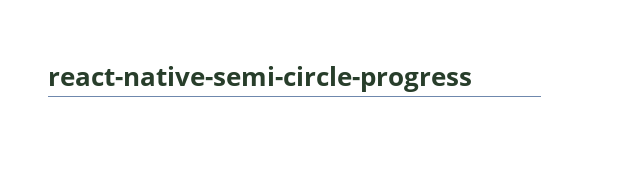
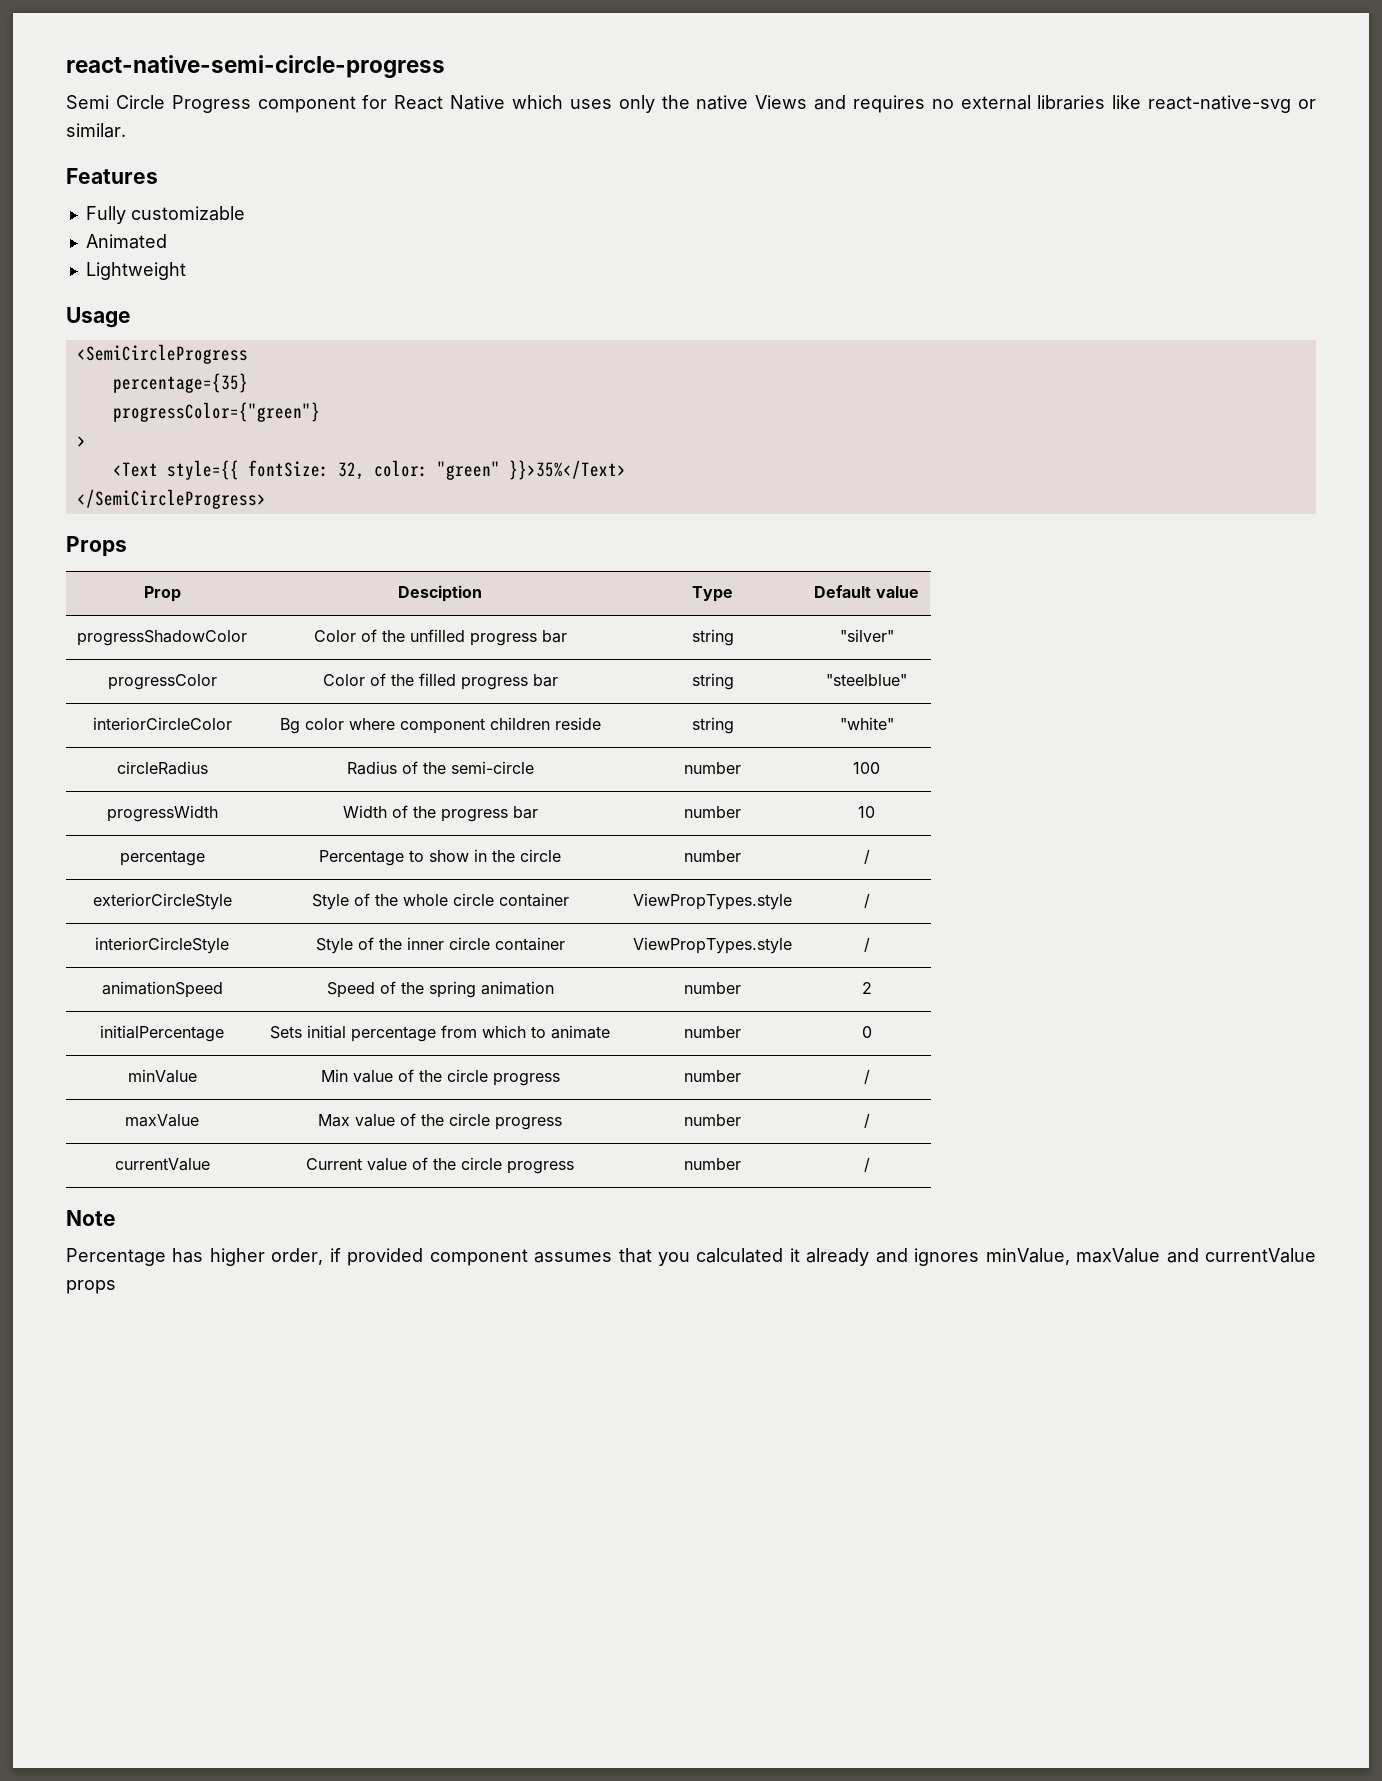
+ Semi Circle Progress component for React Native which uses only the native Views and requires no external libraries like react-native-svg or similar.
+ Features
+ Fully customizable
+ Animated
+ Lightweight
+ Usage
+ <SemiCircleProgress
+ percentage={35}
+ progressColor={"green"}
+ >
+ <Text style={{ fontSize: 32, color: "green" }}>35%</Text>
+ </SemiCircleProgress>
+ Props
+ Prop | Desciption | Type | Default value
+ progressShadowColor | Color of the unfilled progress bar | string | "silver"
+ progressColor | Color of the filled progress bar | string | "steelblue"
+ interiorCircleColor | Bg color where component children reside | string | "white"
+ circleRadius | Radius of the semi-circle | number | 100
+ progressWidth | Width of the progress bar | number | 10
+ percentage | Percentage to show in the circle | number | /
+ exteriorCircleStyle | Style of the whole circle container | ViewPropTypes.style | /
+ interiorCircleStyle | Style of the inner circle container | ViewPropTypes.style | /
+ animationSpeed | Speed of the spring animation | number | 2
+ initialPercentage | Sets initial percentage from which to animate | number | 0
+ minValue | Min value of the circle progress | number | /
+ maxValue | Max value of the circle progress | number | /
+ currentValue | Current value of the circle progress | number | /
+ Note
+ Percentage has higher order, if provided component assumes that you calculated it already and ignores minValue, maxValue and currentValue props

